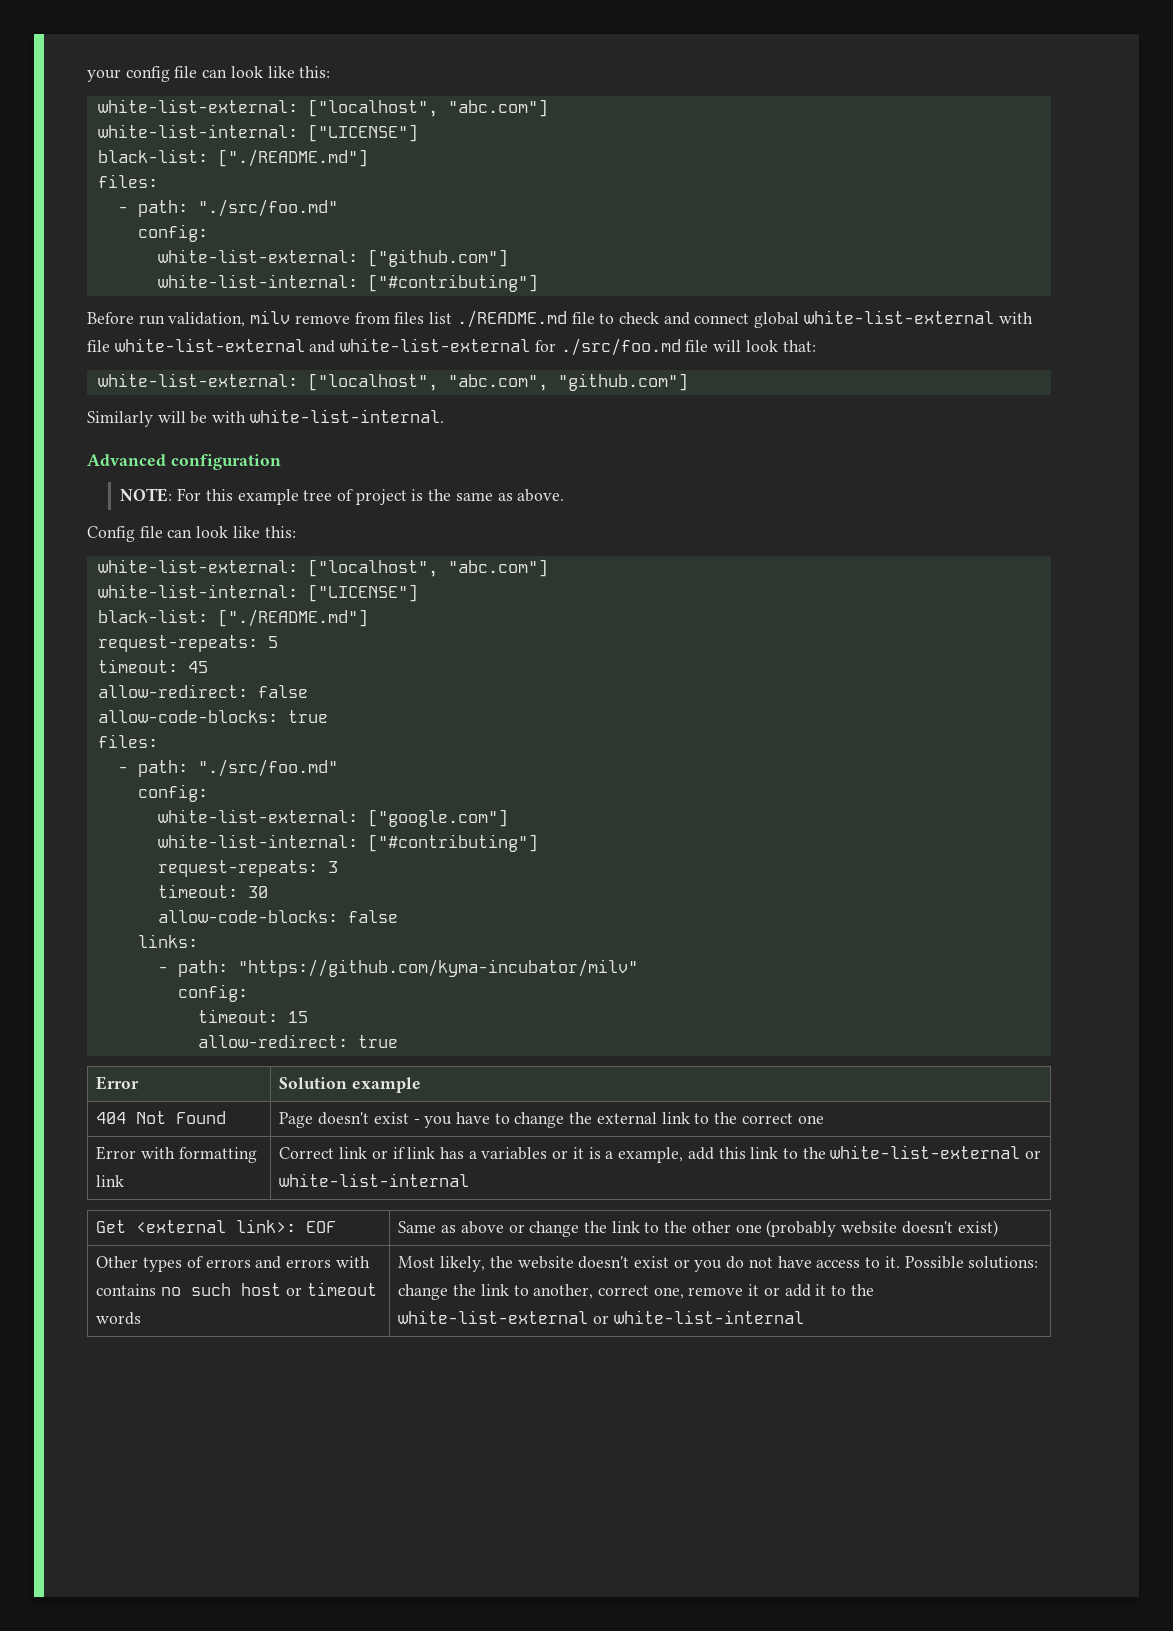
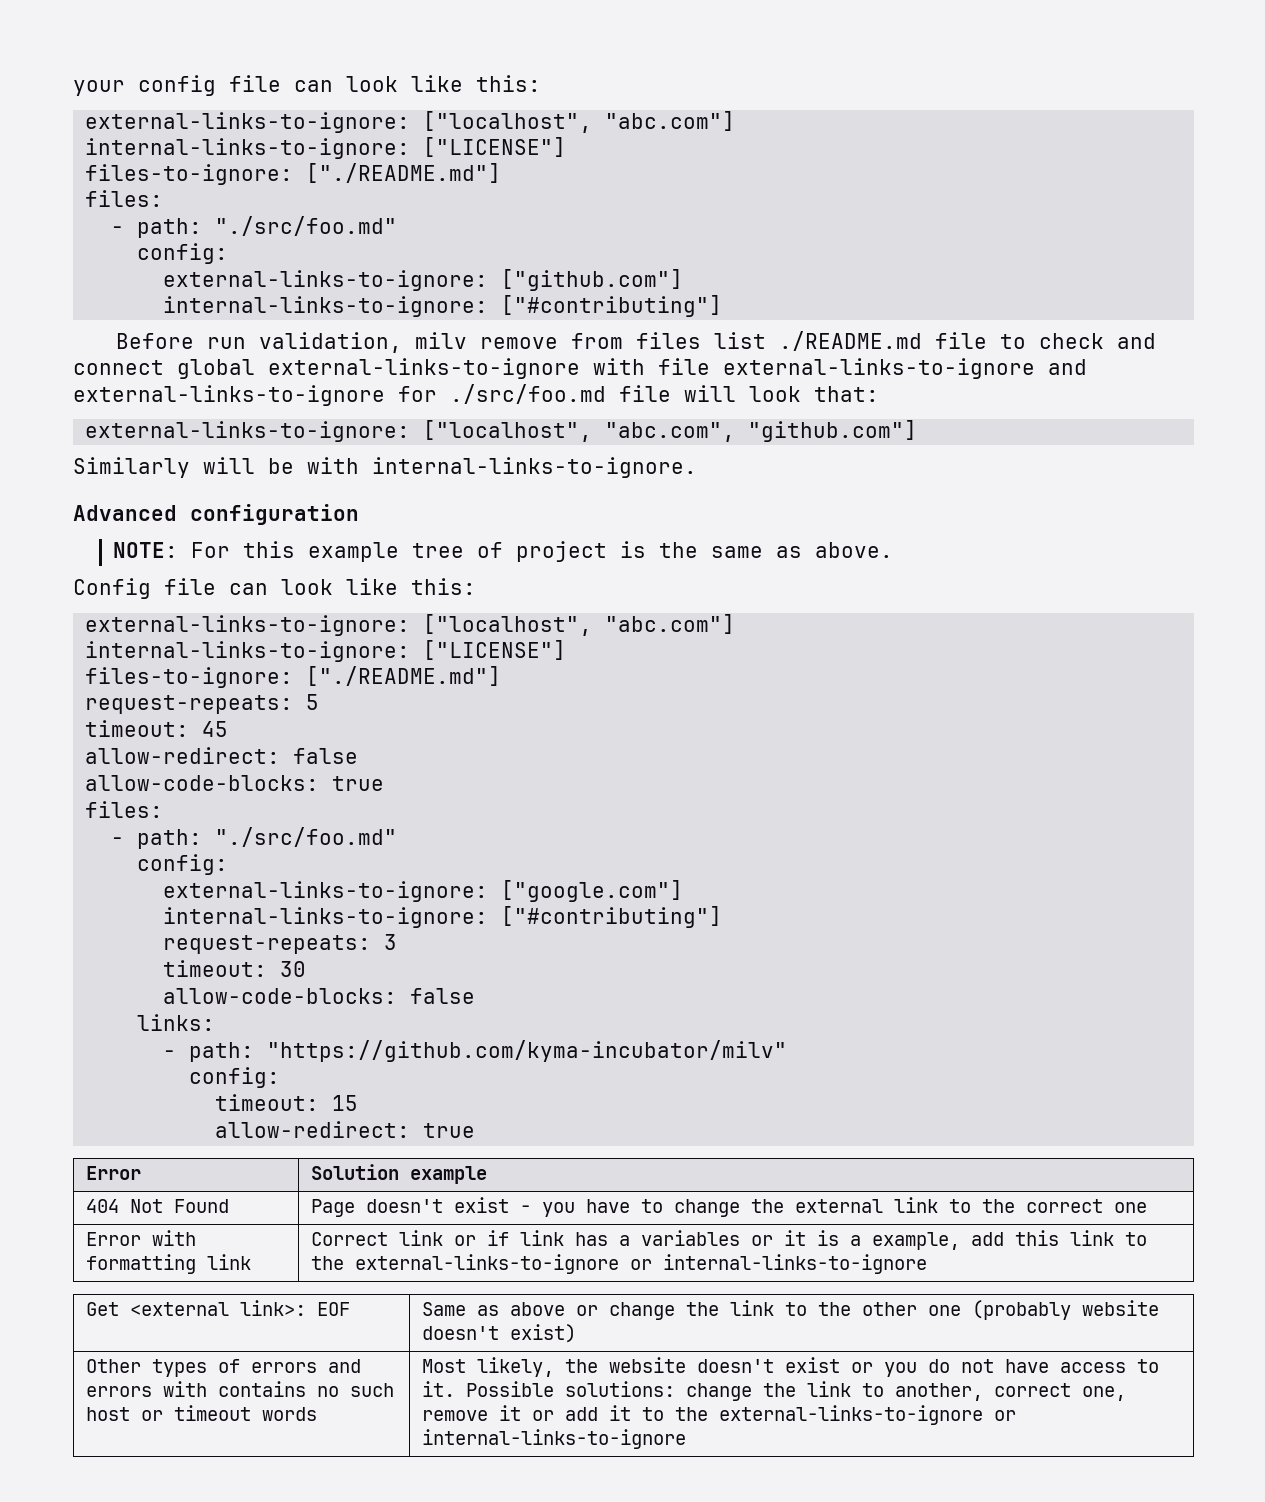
  your config file can look like this:
- white-list-external: ["localhost", "abc.com"]
- white-list-internal: ["LICENSE"]
- black-list: ["./README.md"]
+ external-links-to-ignore: ["localhost", "abc.com"]
+ internal-links-to-ignore: ["LICENSE"]
+ files-to-ignore: ["./README.md"]
- white-list-external: ["github.com"]
- white-list-internal: ["#contributing"]
+ external-links-to-ignore: ["github.com"]
+ internal-links-to-ignore: ["#contributing"]
- Before run validation, milv remove from files list ./README.md file to check and connect global white-list-external with file white-list-external and white-list-external for ./src/foo.md file will look that:
+ Before run validation, milv remove from files list ./README.md file to check and connect global external-links-to-ignore with file external-links-to-ignore and external-links-to-ignore for ./src/foo.md file will look that:
- white-list-external: ["localhost", "abc.com", "github.com"]
+ external-links-to-ignore: ["localhost", "abc.com", "github.com"]
- Similarly will be with white-list-internal.
+ Similarly will be with internal-links-to-ignore.
  Config file can look like this:
- white-list-external: ["localhost", "abc.com"]
- white-list-internal: ["LICENSE"]
- black-list: ["./README.md"]
+ external-links-to-ignore: ["localhost", "abc.com"]
+ internal-links-to-ignore: ["LICENSE"]
+ files-to-ignore: ["./README.md"]
- white-list-external: ["google.com"]
- white-list-internal: ["#contributing"]
+ external-links-to-ignore: ["google.com"]
+ internal-links-to-ignore: ["#contributing"]
- Error with formatting link | Correct link or if link has a variables or it is a example, add this link to the white-list-external or white-list-internal
+ Error with formatting link | Correct link or if link has a variables or it is a example, add this link to the external-links-to-ignore or internal-links-to-ignore
- Possible solutions: change the link to another, correct one, remove it or add it to the white-list-external or white-list-internal
+ Possible solutions: change the link to another, correct one, remove it or add it to the external-links-to-ignore or internal-links-to-ignore

